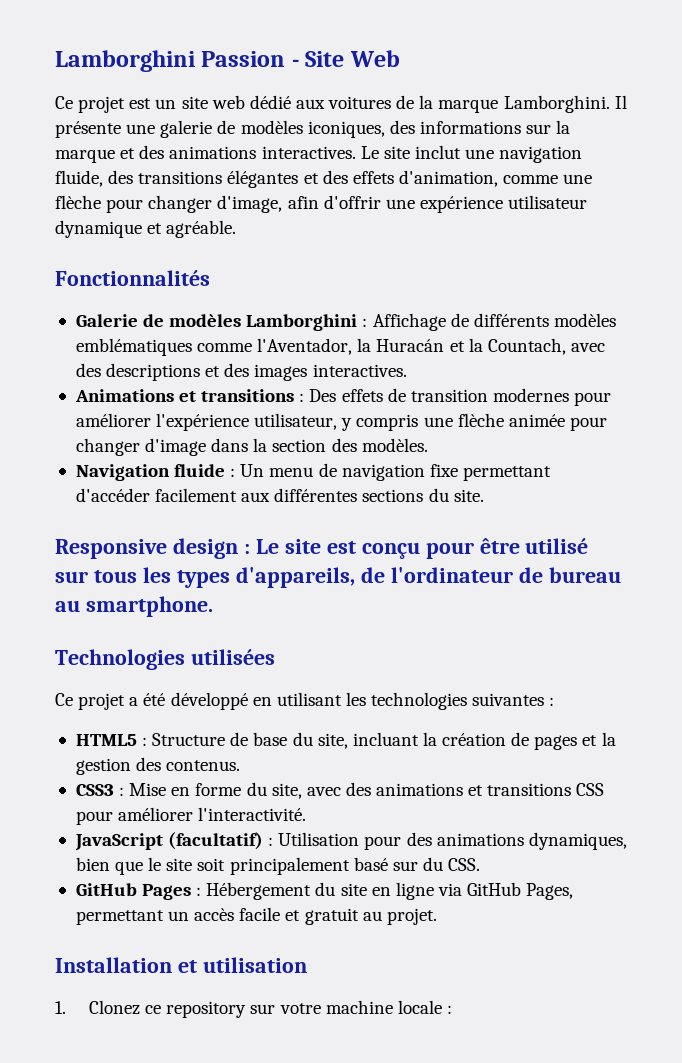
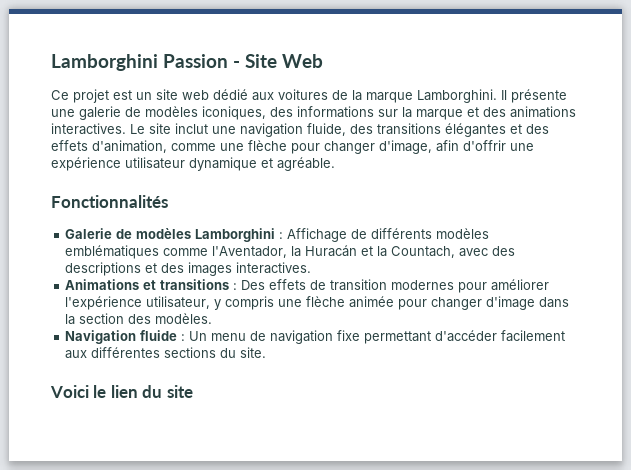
- Responsive design : Le site est conçu pour être utilisé sur tous les types d'appareils, de l'ordinateur de bureau au smartphone.
- Technologies utilisées
- Ce projet a été développé en utilisant les technologies suivantes :
- HTML5 : Structure de base du site, incluant la création de pages et la gestion des contenus.
- CSS3 : Mise en forme du site, avec des animations et transitions CSS pour améliorer l'interactivité.
- JavaScript (facultatif) : Utilisation pour des animations dynamiques, bien que le site soit principalement basé sur du CSS.
- GitHub Pages : Hébergement du site en ligne via GitHub Pages, permettant un accès facile et gratuit au projet.
- Installation et utilisation
- 1. Clonez ce repository sur votre machine locale :
+ Voici le lien du site

